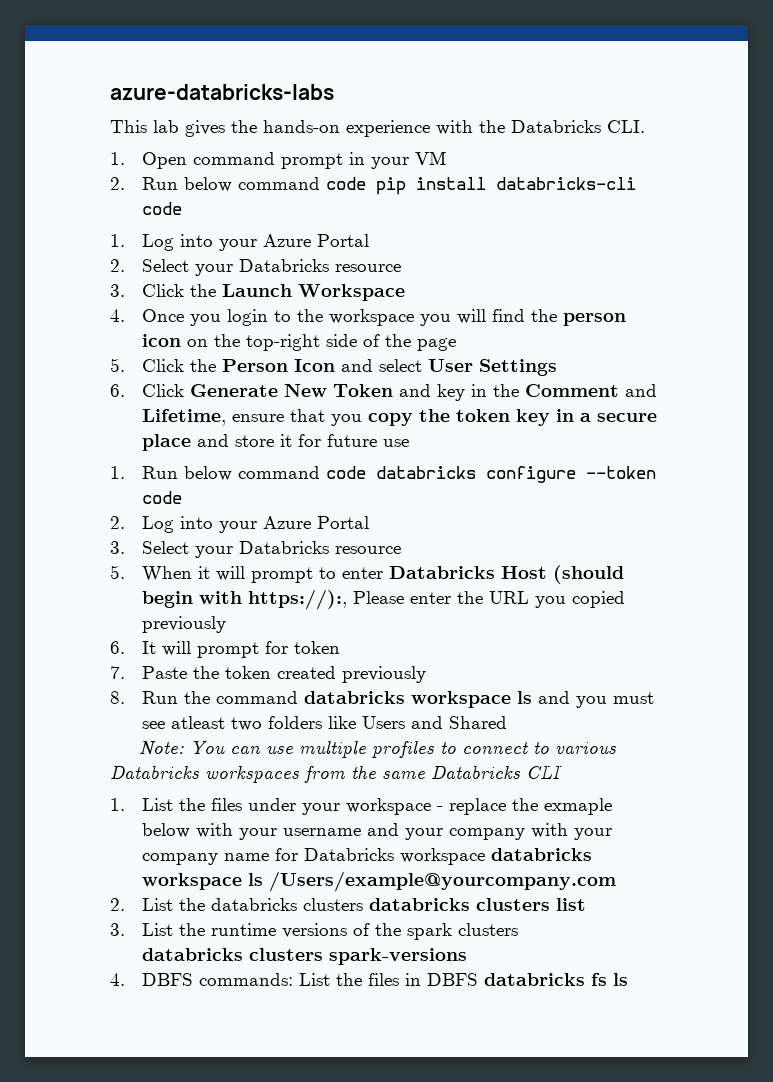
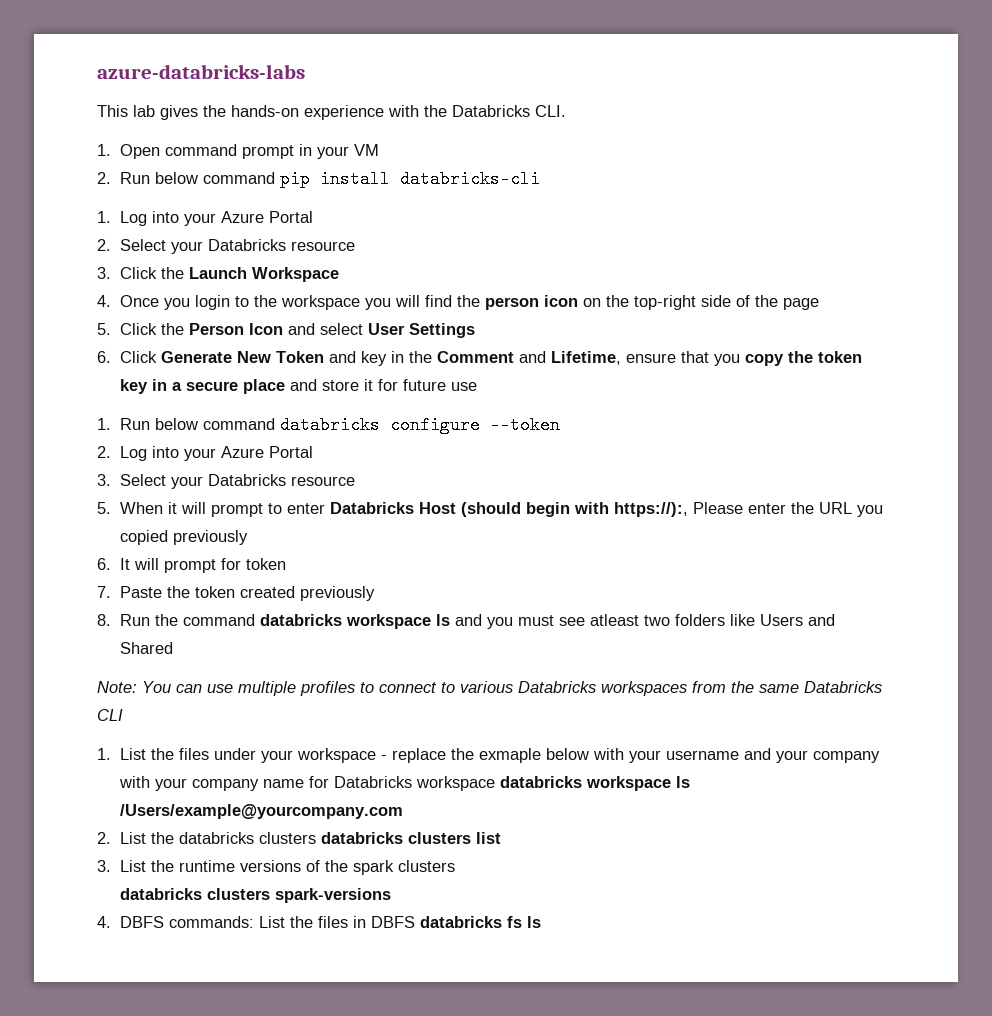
- 2. Run below command code pip install databricks-cli code
+ 2. Run below command pip install databricks-cli
- 1. Run below command code databricks configure --token code
+ 1. Run below command databricks configure --token

